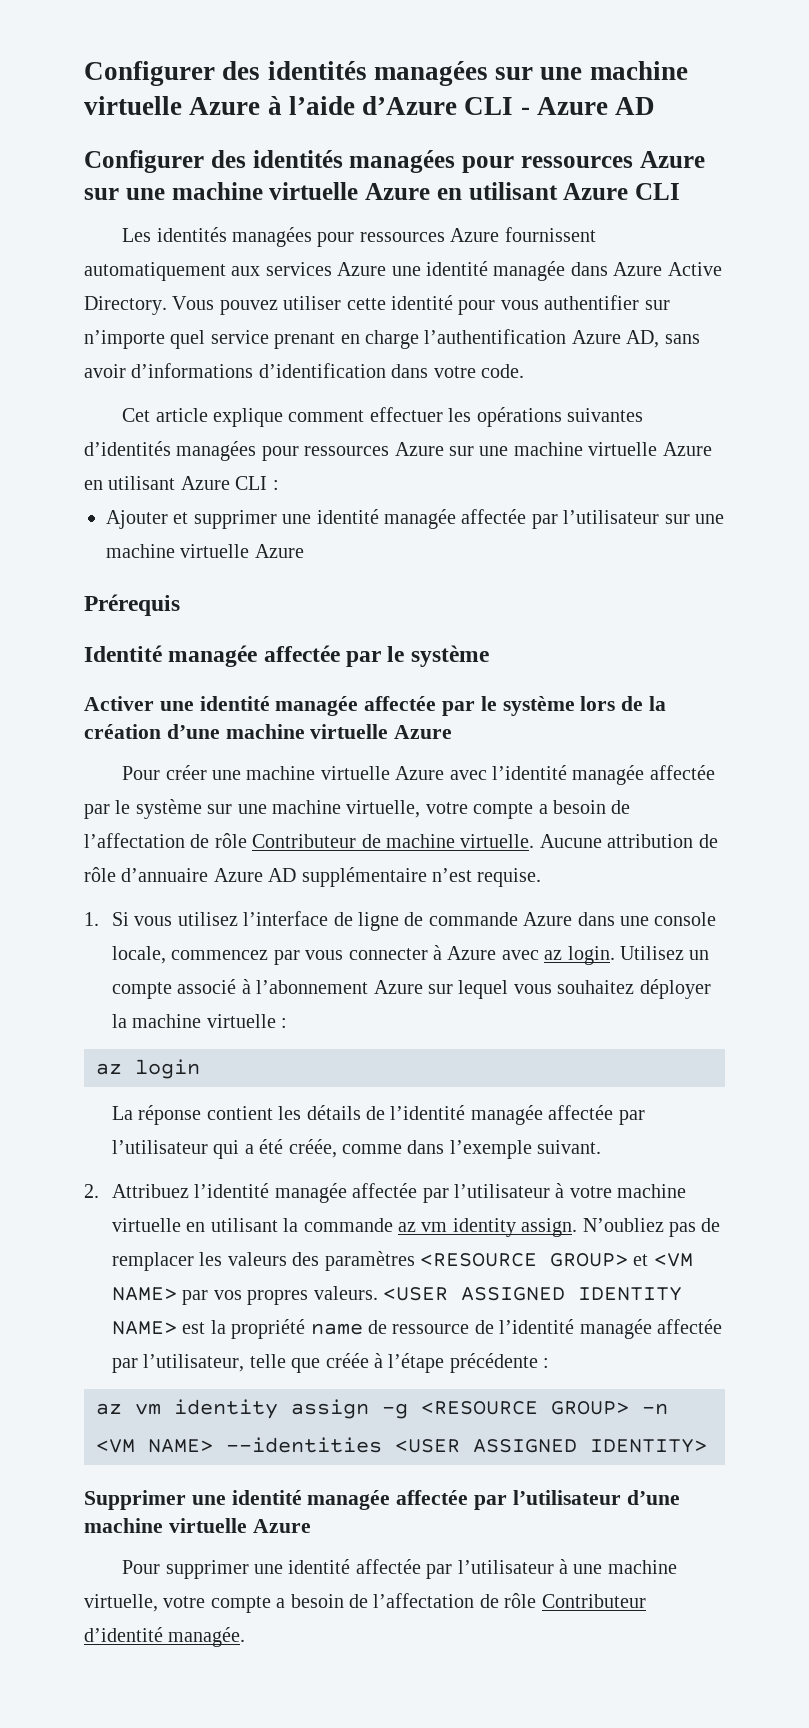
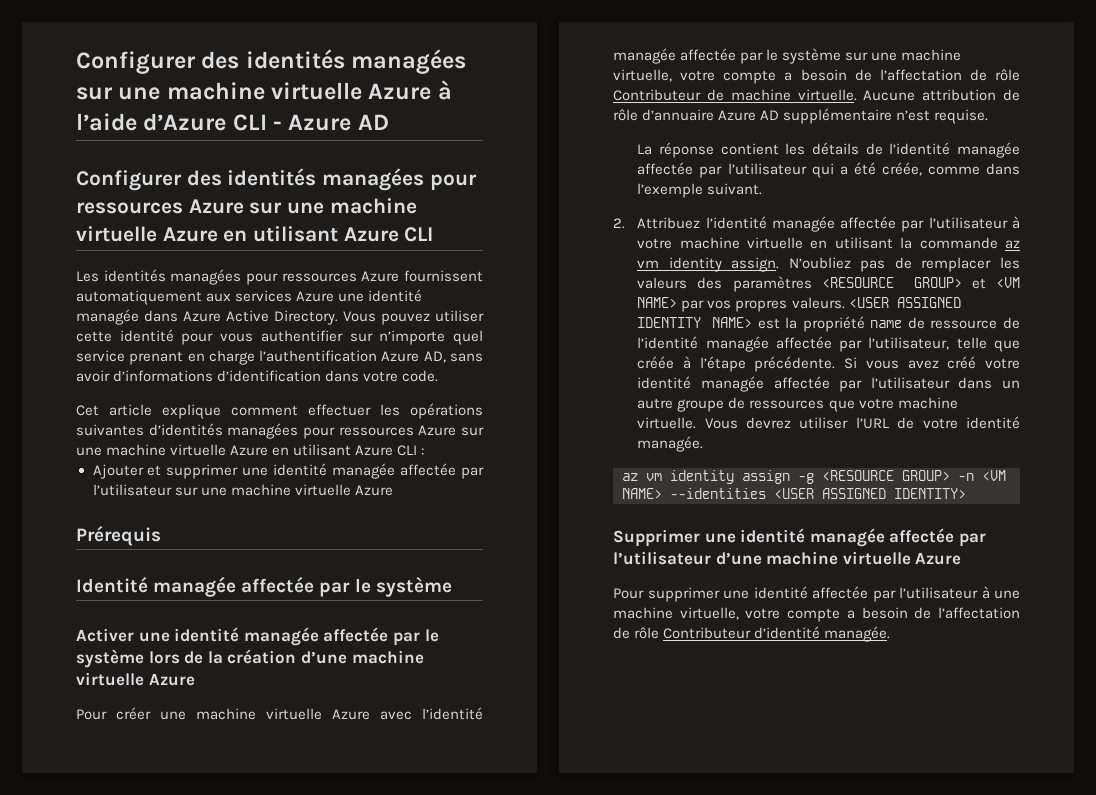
- 1. Si vous utilisez l’interface de ligne de commande Azure dans une console locale, commencez par vous connecter à Azure avec az login. Utilisez un compte associé à l’abonnement Azure sur lequel vous souhaitez déployer la machine virtuelle :
- az login
- <USER ASSIGNED IDENTITY NAME> est la propriété name de ressource de l’identité managée affectée par l’utilisateur, telle que créée à l’étape précédente :
+ <USER ASSIGNED IDENTITY NAME> est la propriété name de ressource de l’identité managée affectée par l’utilisateur, telle que créée à l’étape précédente. Si vous avez créé votre identité managée affectée par l’utilisateur dans un autre groupe de ressources que votre machine virtuelle. Vous devrez utiliser l’URL de votre identité managée.

